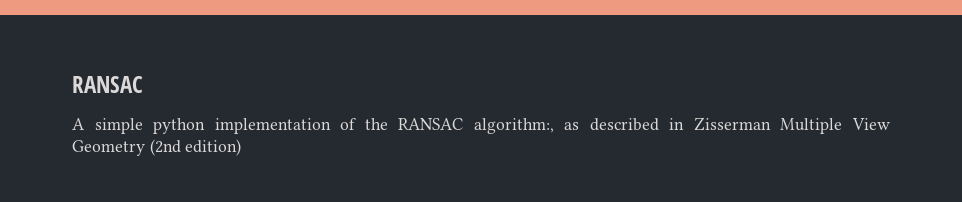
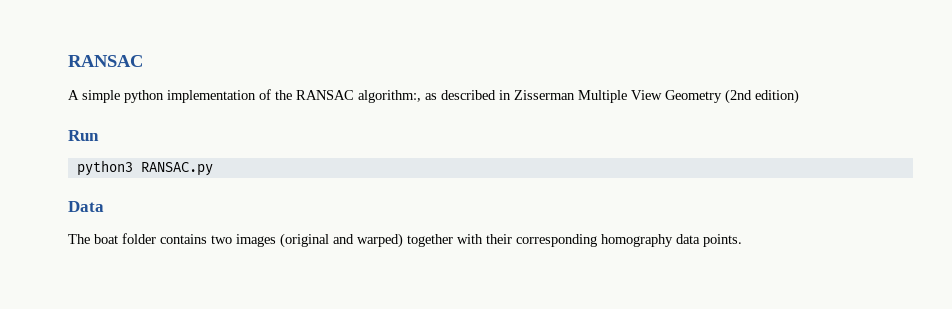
+ Run
+ python3 RANSAC.py
+ Data
+ The boat folder contains two images (original and warped) together with their corresponding homography data points.

